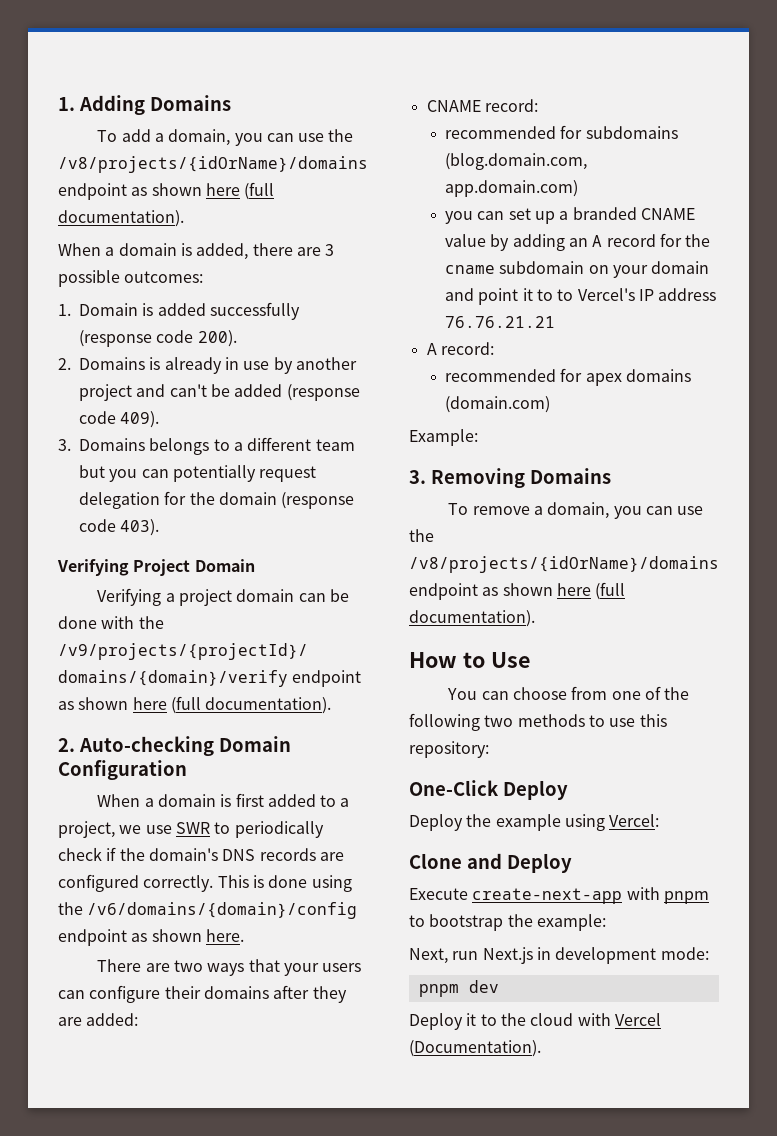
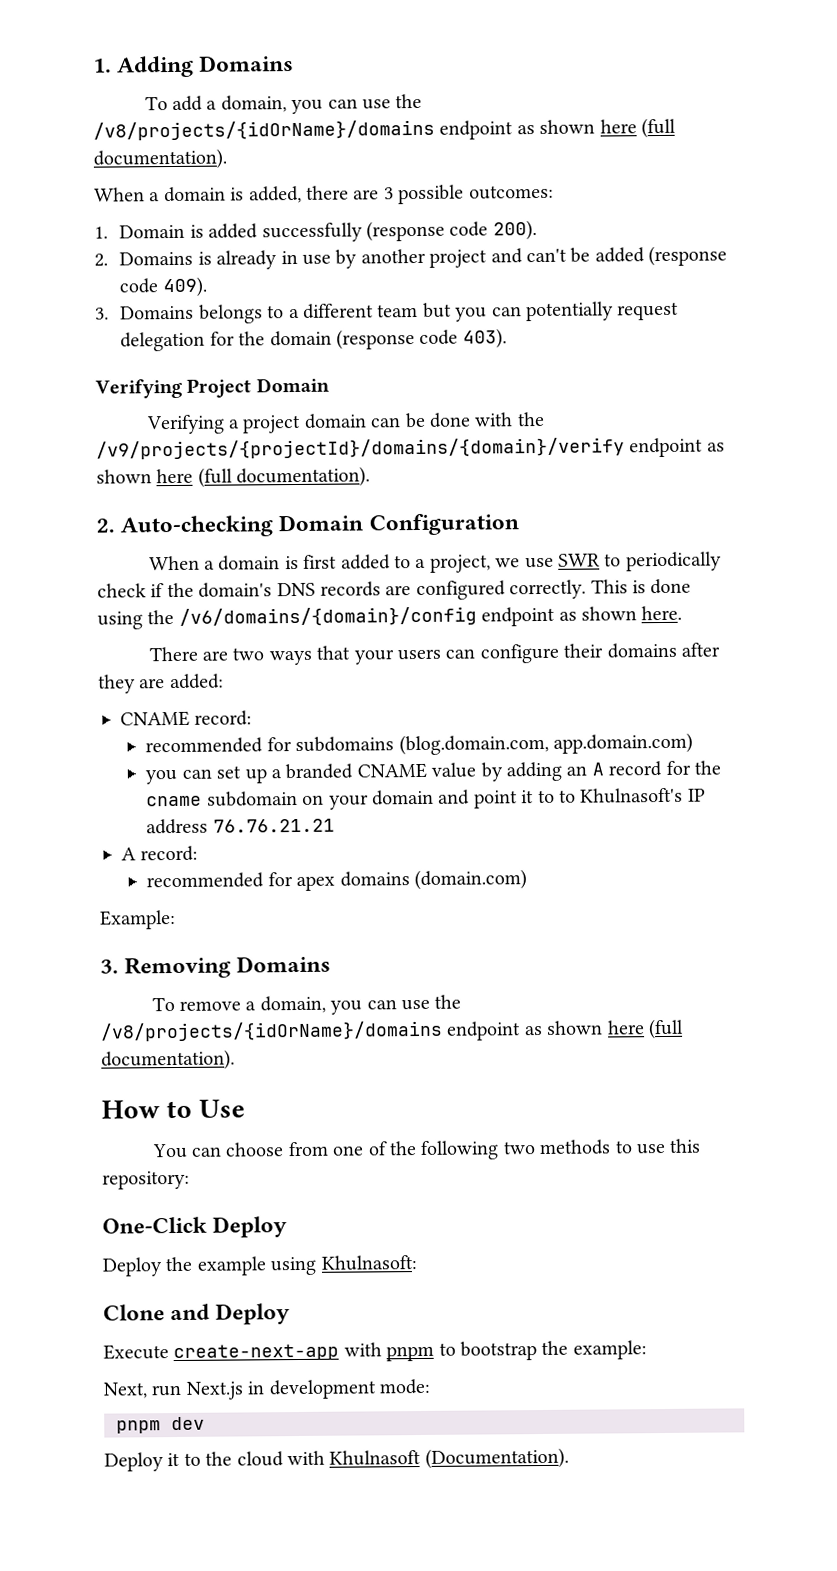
- you can set up a branded CNAME value by adding an A record for the cname subdomain on your domain and point it to to Vercel's IP address 76.76.21.21
+ you can set up a branded CNAME value by adding an A record for the cname subdomain on your domain and point it to to Khulnasoft's IP address 76.76.21.21
- Deploy the example using Vercel:
+ Deploy the example using Khulnasoft:
- Deploy it to the cloud with Vercel (Documentation).
+ Deploy it to the cloud with Khulnasoft (Documentation).

